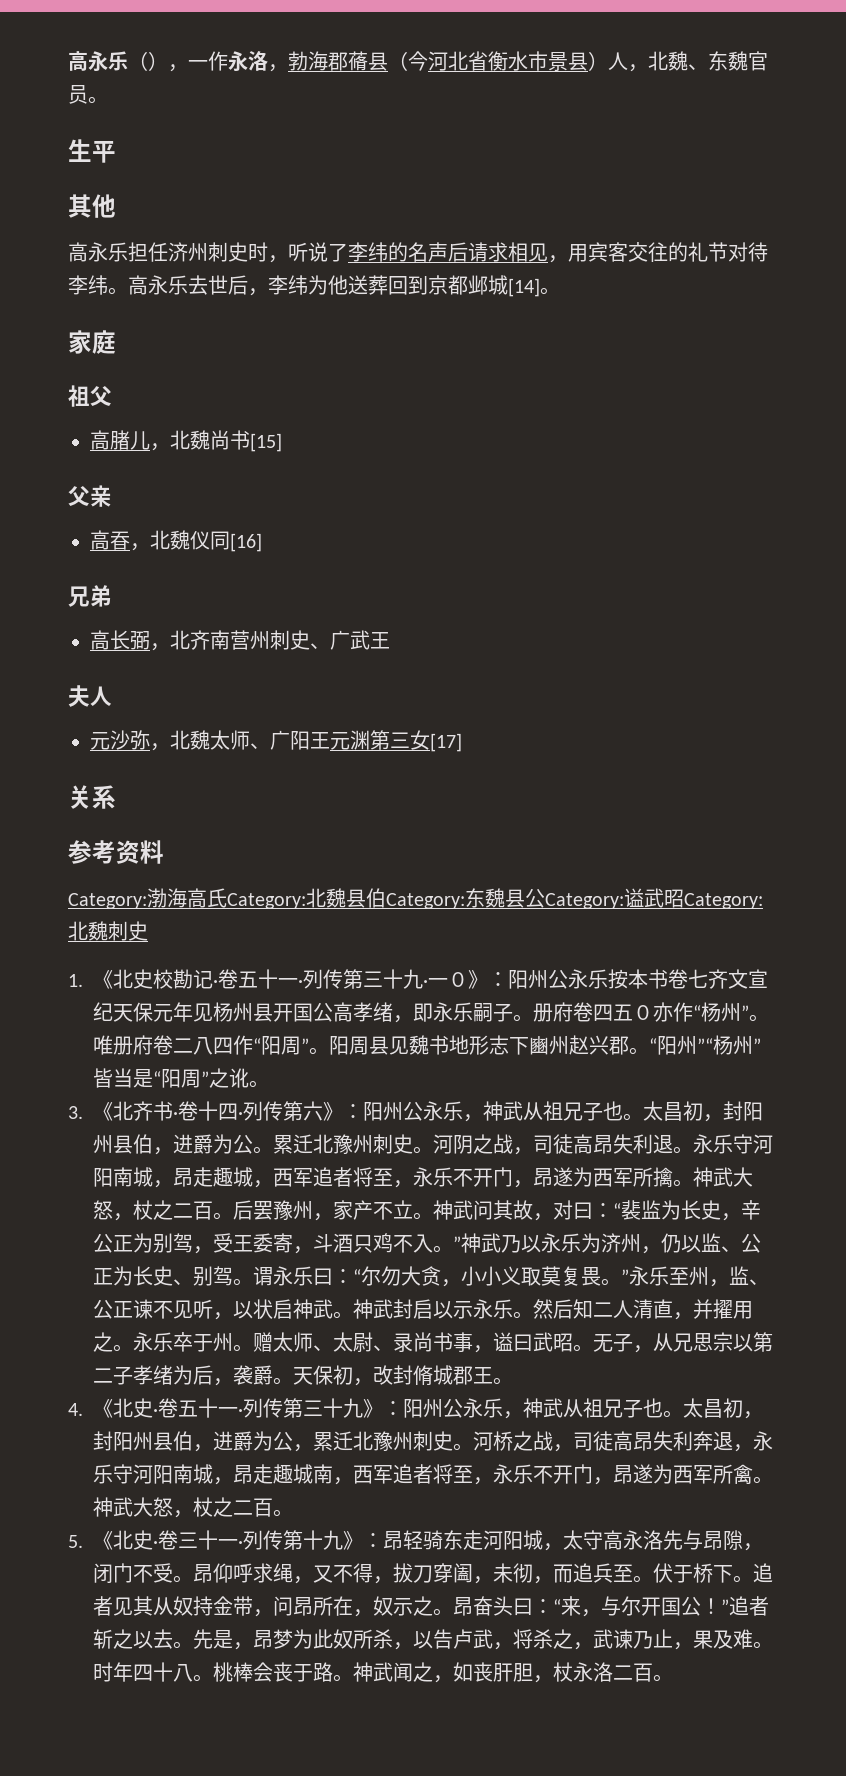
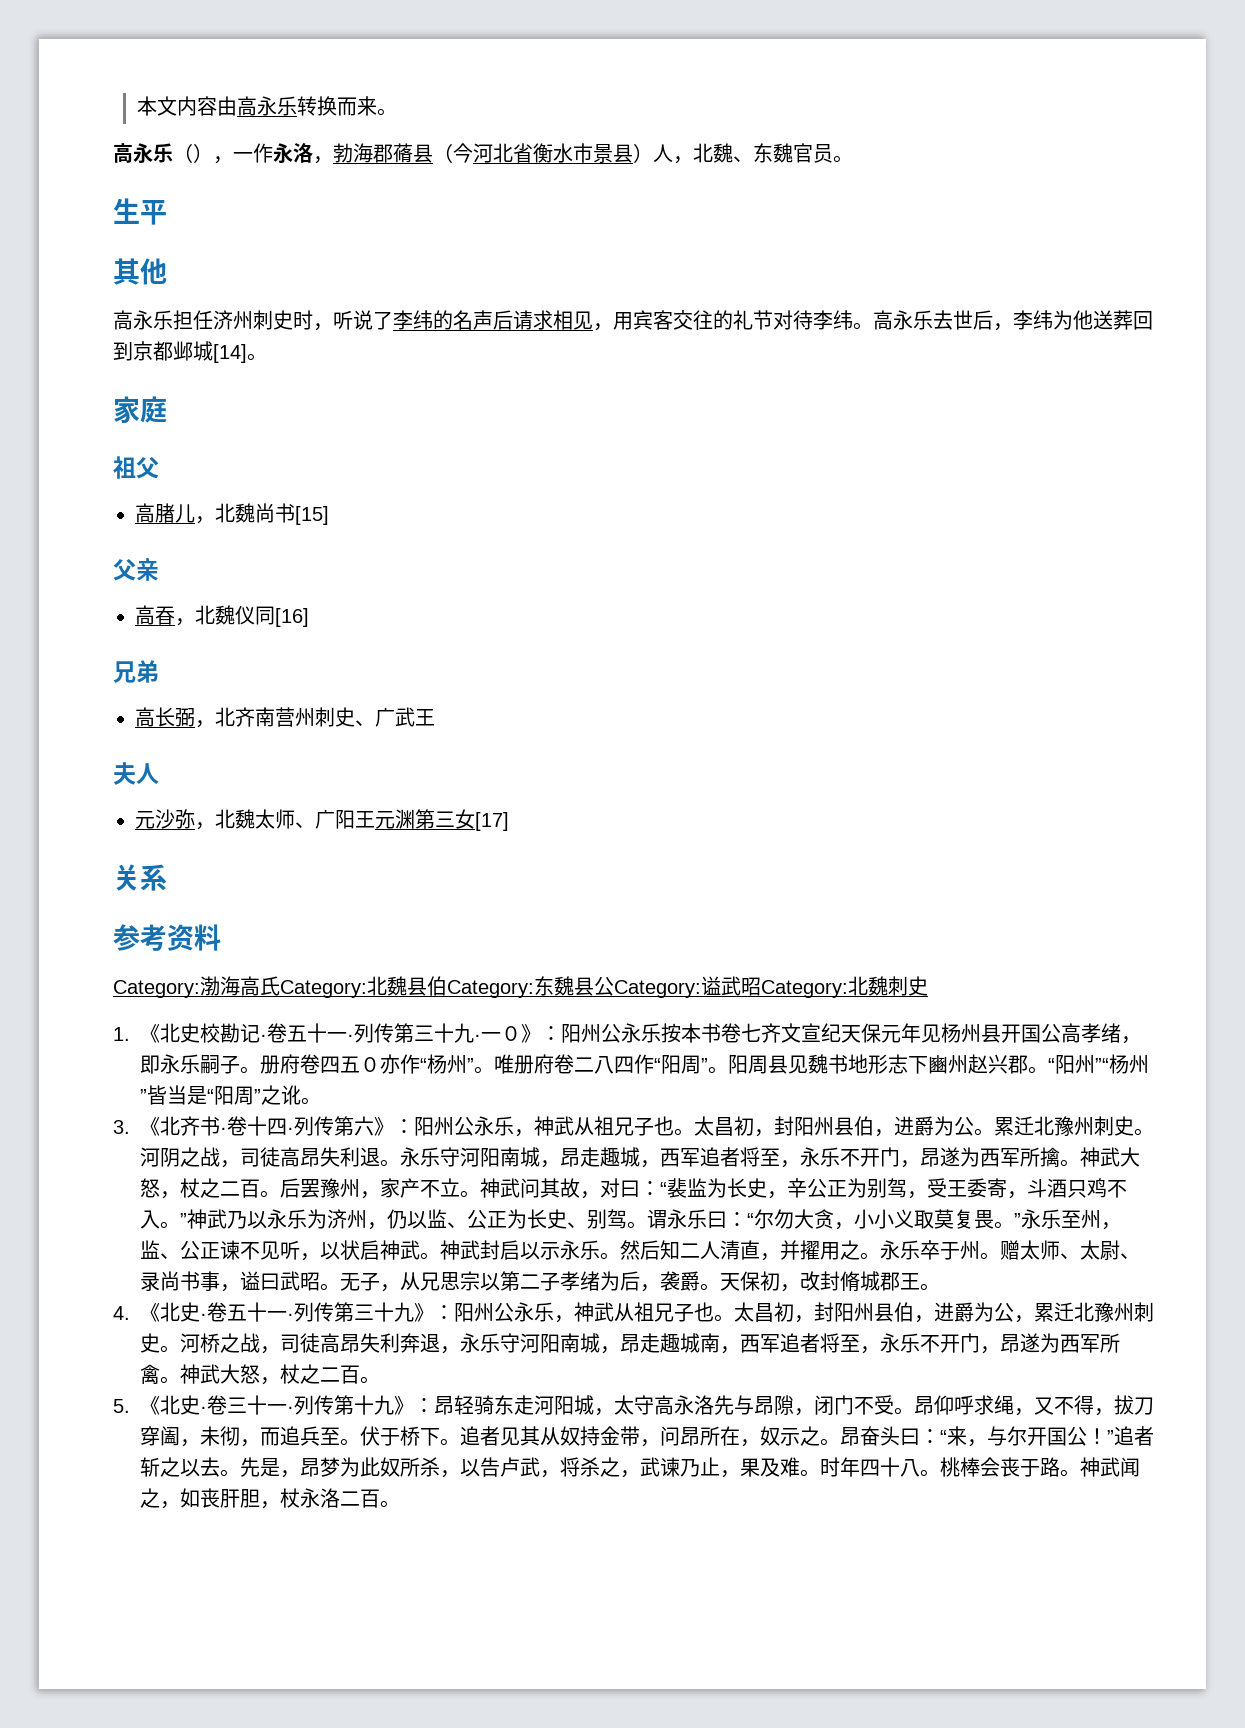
+ 本文内容由高永乐转换而来。

